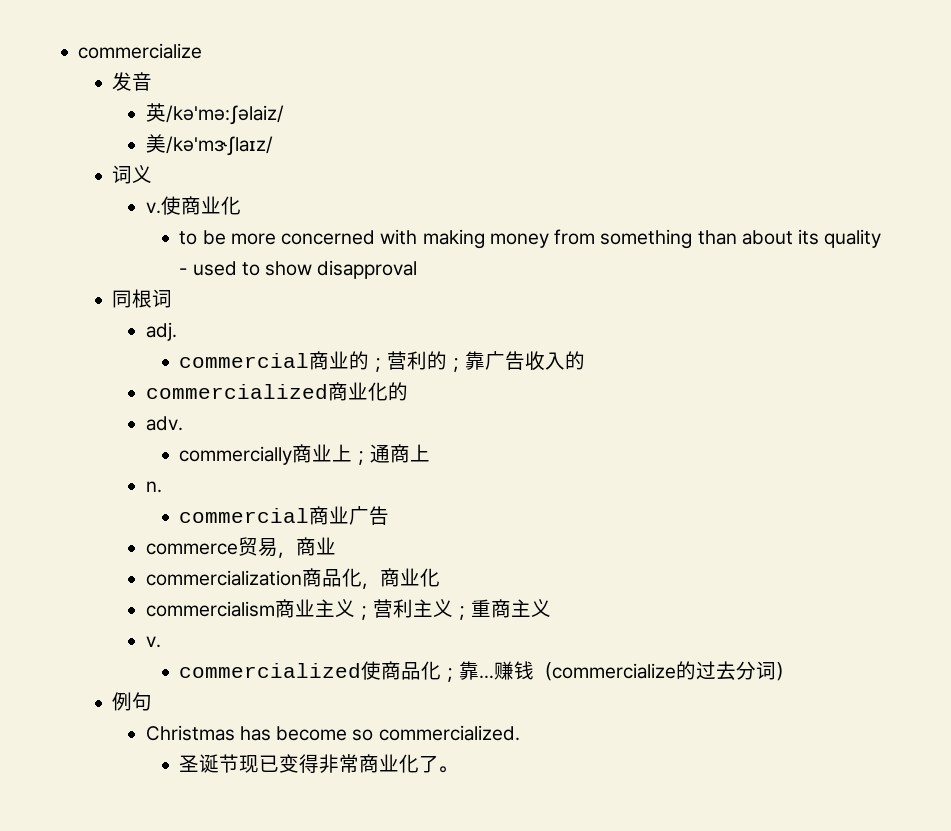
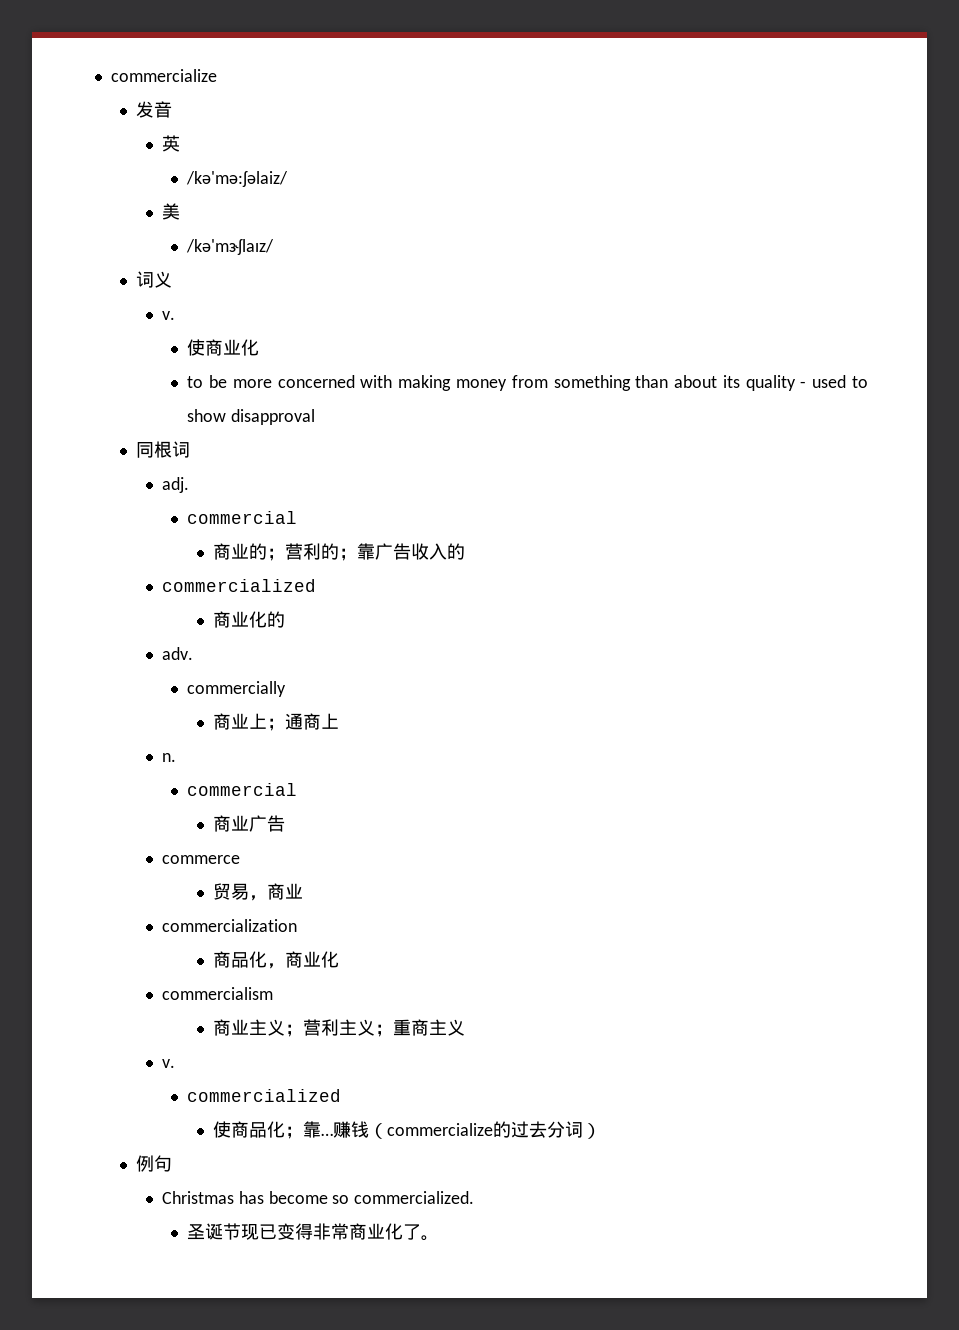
- 英/kə'mə:ʃəlaiz/
+ 英
+ /kə'mə:ʃəlaiz/
- 美/kə'mɝʃlaɪz/
+ 美
+ /kə'mɝʃlaɪz/
  词义
- v.使商业化
+ v.
+ 使商业化
  adj.
- commercial商业的；营利的；靠广告收入的
- commercialized商业化的
+ commercial
+ 商业的；营利的；靠广告收入的
+ commercialized
+ 商业化的
- commercially商业上；通商上
+ commercially
+ 商业上；通商上
  n.
- commercial商业广告
+ commercial
+ 商业广告
- commerce贸易，商业
+ commerce
+ 贸易，商业
- commercialization商品化，商业化
+ commercialization
+ 商品化，商业化
- commercialism商业主义；营利主义；重商主义
+ commercialism
+ 商业主义；营利主义；重商主义
  v.
- commercialized使商品化；靠…
+ commercialized
+ 使商品化；靠…

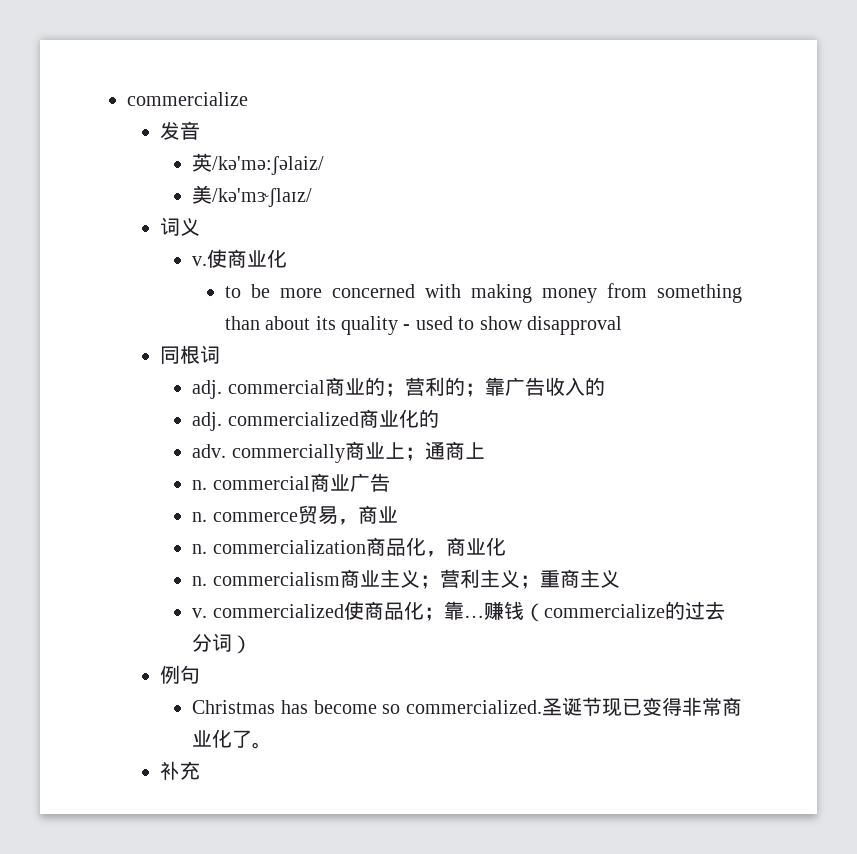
- 英
- /kə'mə:ʃəlaiz/
+ 英/kə'mə:ʃəlaiz/
- 美
- /kə'mɝʃlaɪz/
+ 美/kə'mɝʃlaɪz/
  词义
- v.
- 使商业化
+ v.使商业化
- adj.
- commercial
- 商业的；营利的；靠广告收入的
- commercialized
- 商业化的
+ adj. commercial商业的；营利的；靠广告收入的
+ adj. commercialized商业化的
- adv.
- commercially
- 商业上；通商上
+ adv. commercially商业上；通商上
- n.
- commercial
- 商业广告
+ n. commercial商业广告
- commerce
- 贸易，商业
+ n. commerce贸易，商业
- commercialization
- 商品化，商业化
+ n. commercialization商品化，商业化
- commercialism
- 商业主义；营利主义；重商主义
- v.
- commercialized
- 使商品化；靠…
+ n. commercialism商业主义；营利主义；重商主义
+ v. commercialized使商品化；靠…
- Christmas has become so commercialized.
- 圣诞节现已变得非常商业化了。
+ Christmas has become so commercialized.圣诞节现已变得非常商业化了。
+ 补充

